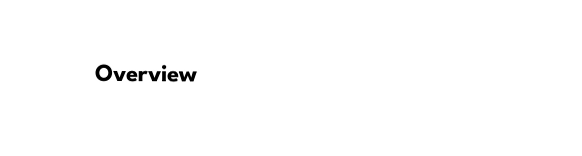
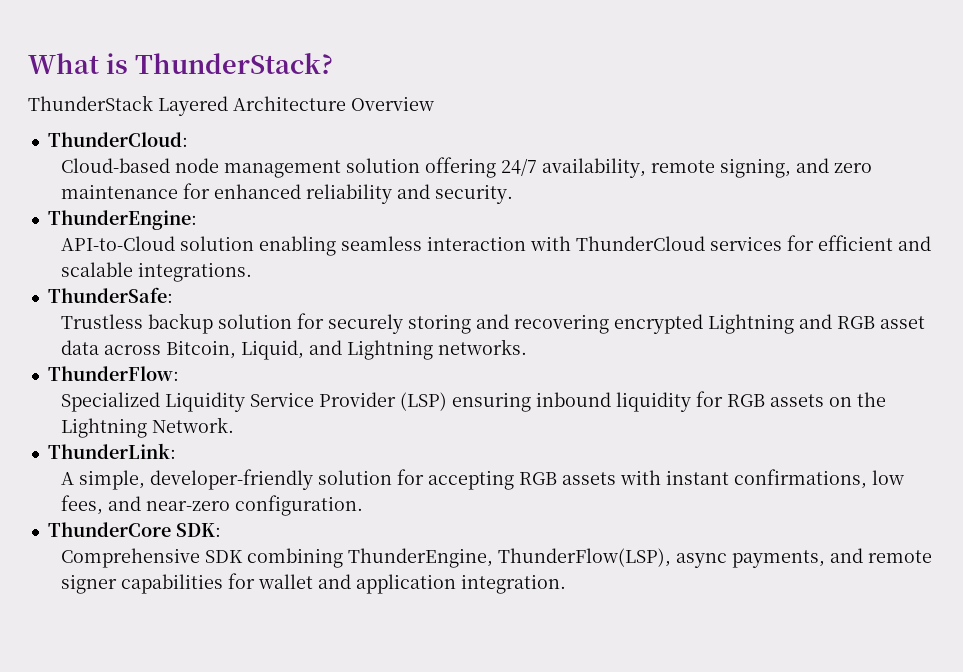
- Overview
+ What is ThunderStack?
+ ThunderStack Layered Architecture Overview
+ ThunderCloud:
+ Cloud-based node management solution offering 24/7 availability, remote signing, and zero maintenance for enhanced reliability and security.
+ ThunderEngine:
+ API-to-Cloud solution enabling seamless interaction with ThunderCloud services for efficient and scalable integrations.
+ ThunderSafe:
+ Trustless backup solution for securely storing and recovering encrypted Lightning and RGB asset data across Bitcoin, Liquid, and Lightning networks.
+ ThunderFlow:
+ Specialized Liquidity Service Provider (LSP) ensuring inbound liquidity for RGB assets on the Lightning Network.
+ ThunderLink:
+ A simple, developer-friendly solution for accepting RGB assets with instant confirmations, low fees, and near-zero configuration.
+ ThunderCore SDK:
+ Comprehensive SDK combining ThunderEngine, ThunderFlow(LSP), async payments, and remote signer capabilities for wallet and application integration.

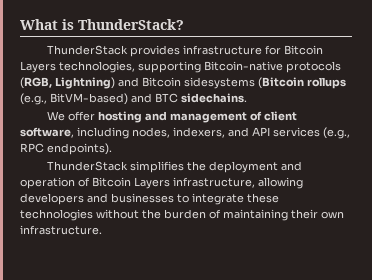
- ThunderStack Layered Architecture Overview
- ThunderCloud:
- Cloud-based node management solution offering 24/7 availability, remote signing, and zero maintenance for enhanced reliability and security.
- ThunderEngine:
- API-to-Cloud solution enabling seamless interaction with ThunderCloud services for efficient and scalable integrations.
- ThunderSafe:
- Trustless backup solution for securely storing and recovering encrypted Lightning and RGB asset data across Bitcoin, Liquid, and Lightning networks.
- ThunderFlow:
- Specialized Liquidity Service Provider (LSP) ensuring inbound liquidity for RGB assets on the Lightning Network.
- ThunderLink:
- A simple, developer-friendly solution for accepting RGB assets with instant confirmations, low fees, and near-zero configuration.
- ThunderCore SDK:
- Comprehensive SDK combining ThunderEngine, ThunderFlow(LSP), async payments, and remote signer capabilities for wallet and application integration.
+ ThunderStack provides infrastructure for Bitcoin Layers technologies, supporting Bitcoin-native protocols (RGB, Lightning) and Bitcoin sidesystems (Bitcoin rollups (e.g., BitVM-based) and BTC sidechains.
+ We offer hosting and management of client software, including nodes, indexers, and API services (e.g., RPC endpoints).
+ ThunderStack simplifies the deployment and operation of Bitcoin Layers infrastructure, allowing developers and businesses to integrate these technologies without the burden of maintaining their own infrastructure.

